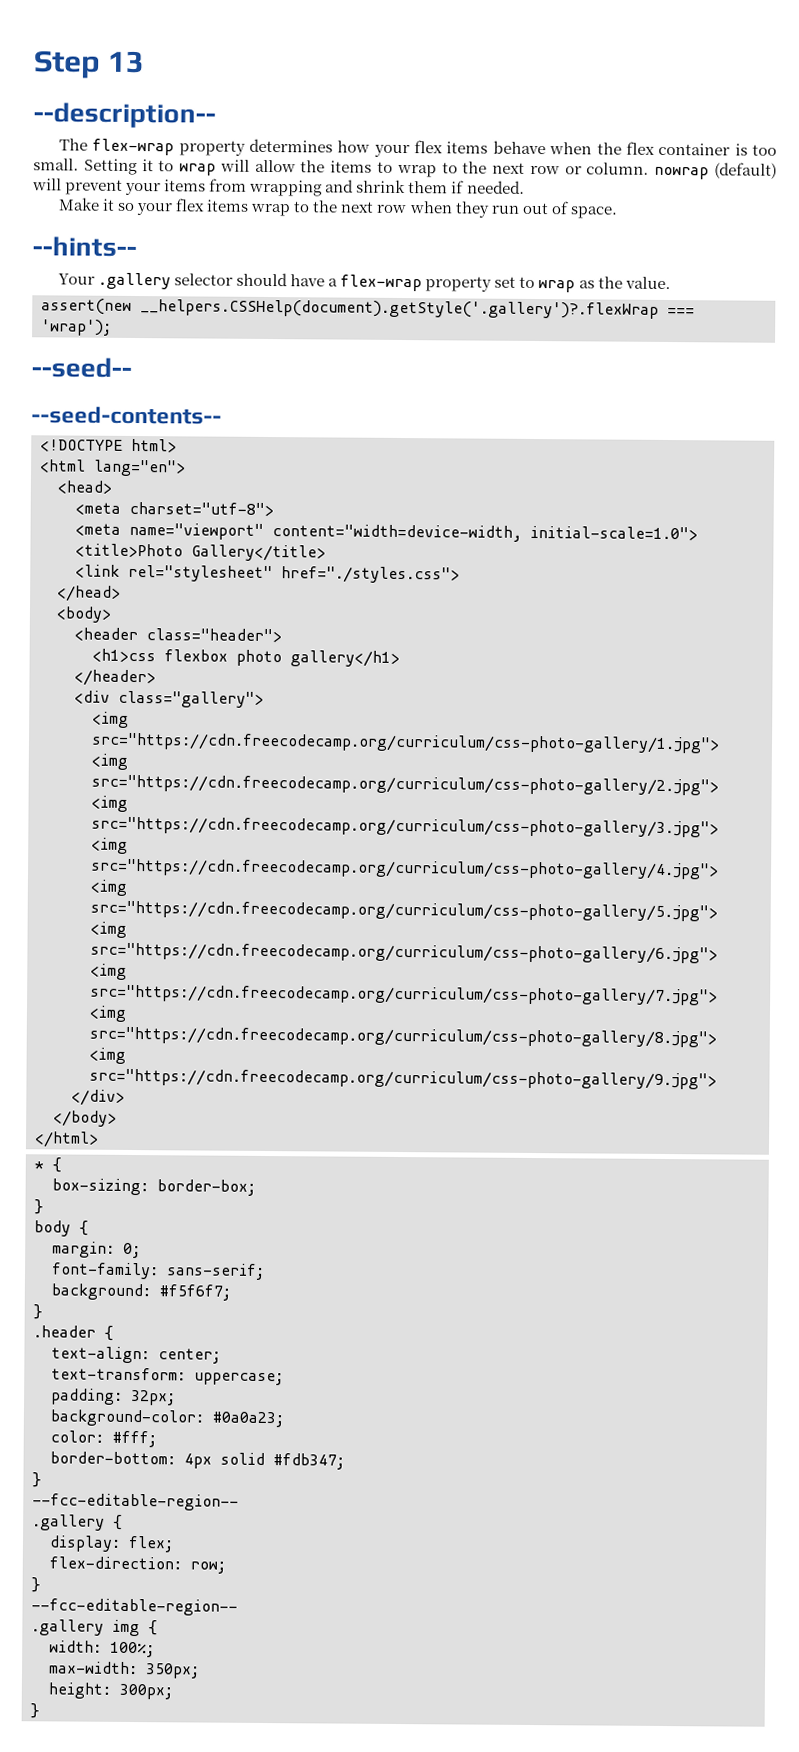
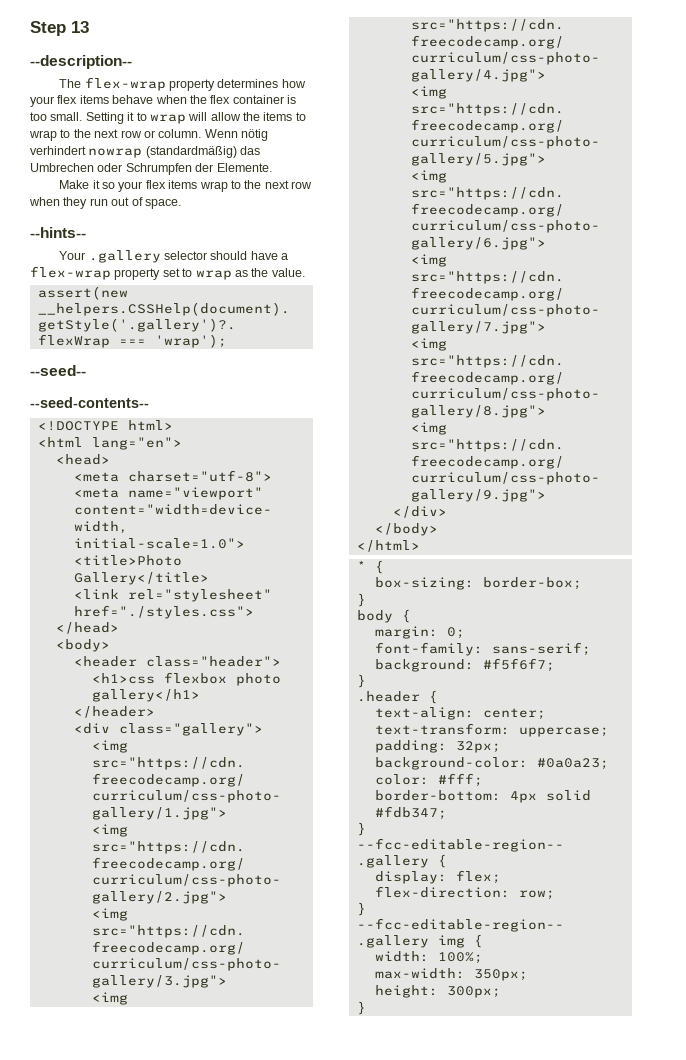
- Setting it to wrap will allow the items to wrap to the next row or column. nowrap (default) will prevent your items from wrapping and shrink them if needed.
+ Setting it to wrap will allow the items to wrap to the next row or column. Wenn nötig verhindert nowrap (standardmäßig) das Umbrechen oder Schrumpfen der Elemente.

